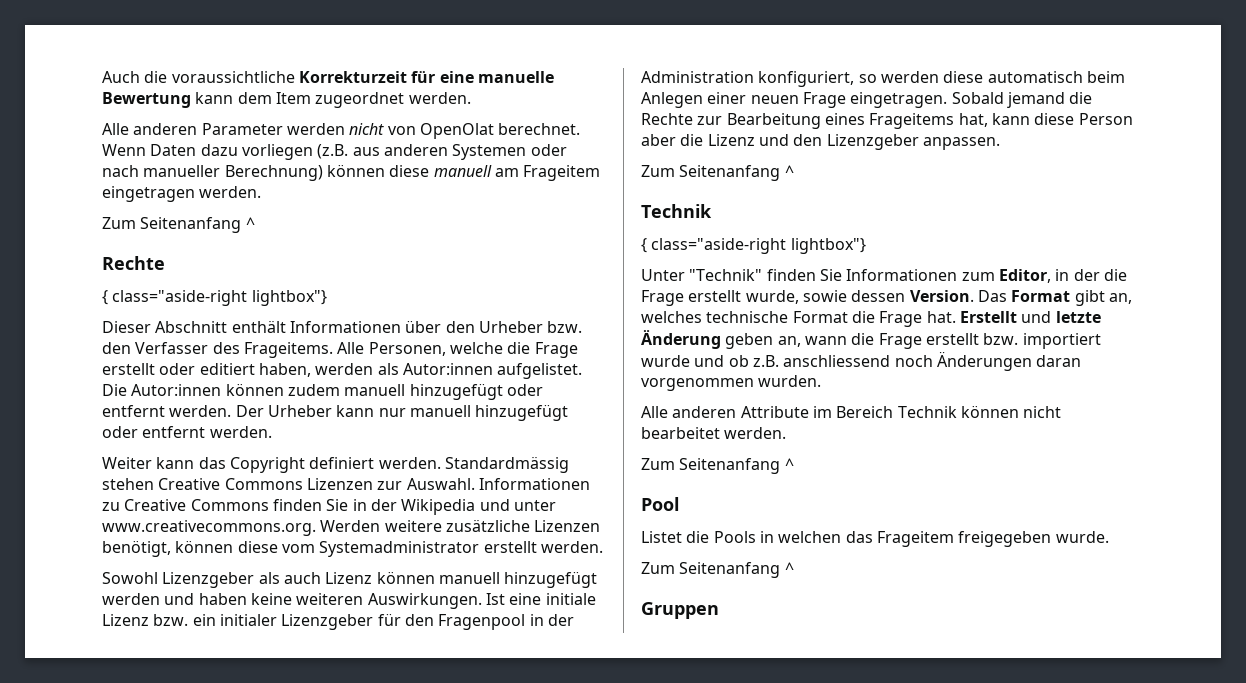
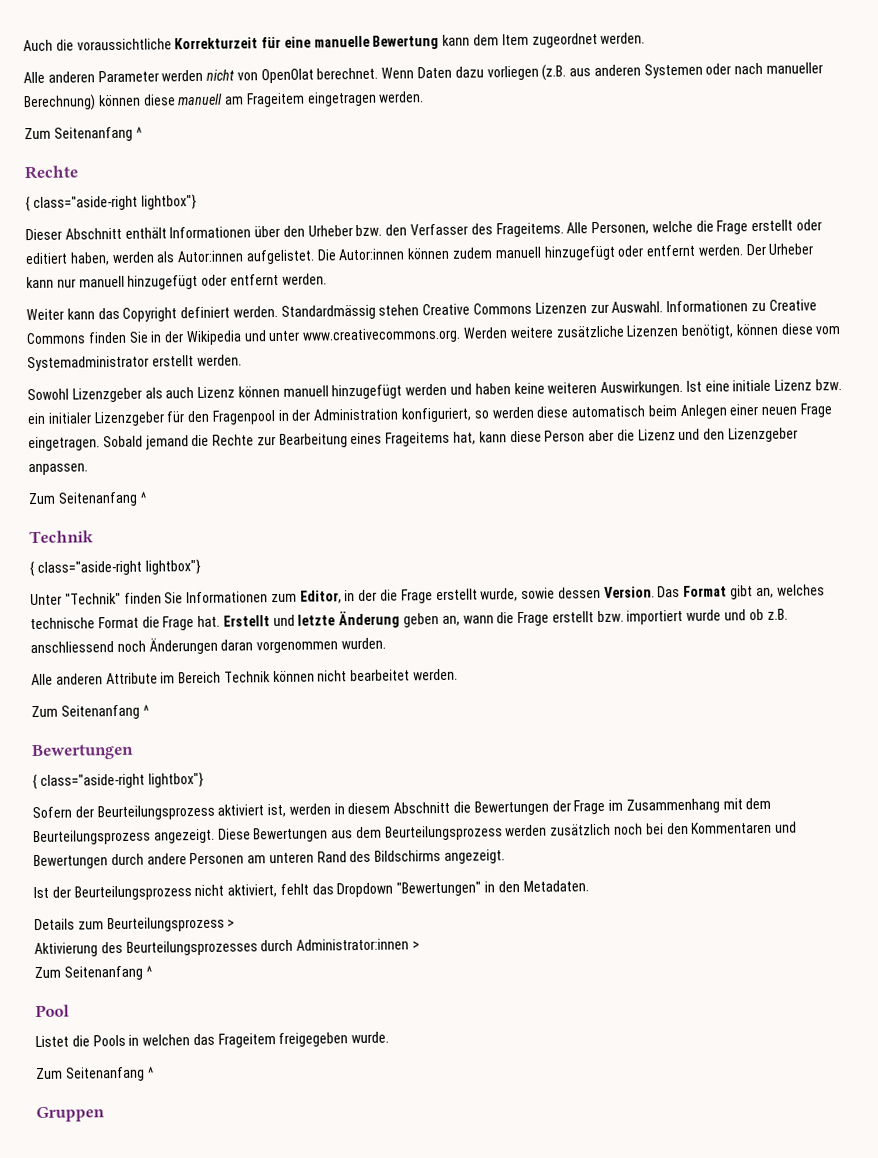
  Alle anderen Attribute im Bereich Technik können nicht bearbeitet werden.
+ Zum Seitenanfang ^
+ Bewertungen
+ { class="aside-right lightbox"}
+ Sofern der Beurteilungsprozess aktiviert ist, werden in diesem Abschnitt die Bewertungen der Frage im Zusammenhang mit dem Beurteilungsprozess angezeigt. Diese Bewertungen aus dem Beurteilungsprozess werden zusätzlich noch bei den Kommentaren und Bewertungen durch andere Personen am unteren Rand des Bildschirms angezeigt.
+ Ist der Beurteilungsprozess nicht aktiviert, fehlt das Dropdown "Bewertungen" in den Metadaten.
+ Details zum Beurteilungsprozess >
+ Aktivierung des Beurteilungsprozesses durch Administrator:innen >

